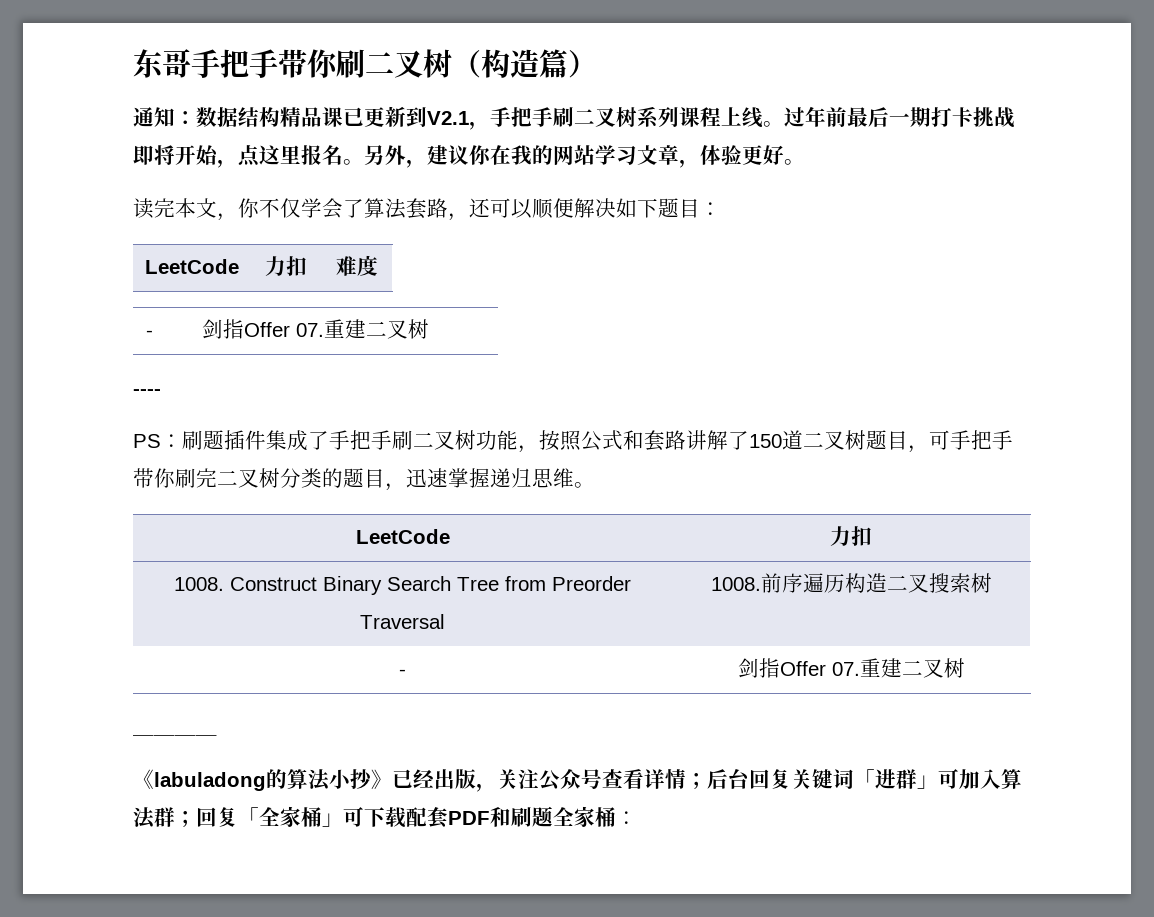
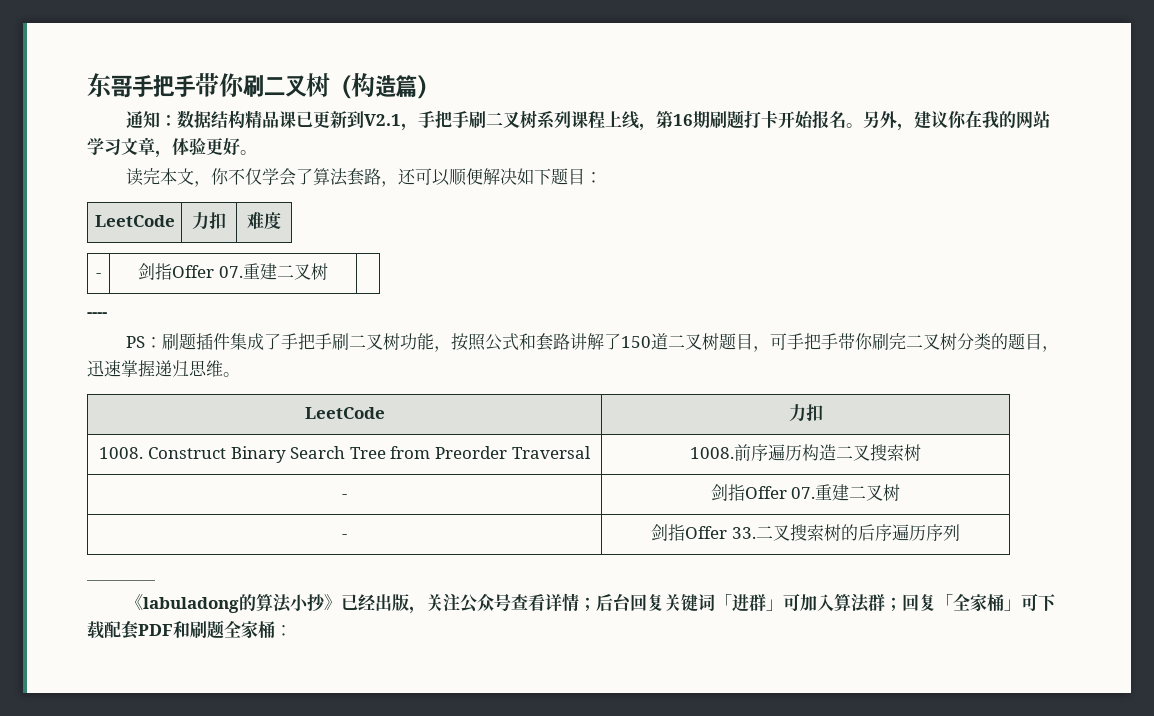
- 通知：数据结构精品课已更新到V2.1，手把手刷二叉树系列课程上线。过年前最后一期打卡挑战即将开始，点这里报名。
+ 通知：数据结构精品课已更新到V2.1，手把手刷二叉树系列课程上线，第16期刷题打卡开始报名。
+ - | 剑指Offer 33.二叉搜索树的后序遍历序列

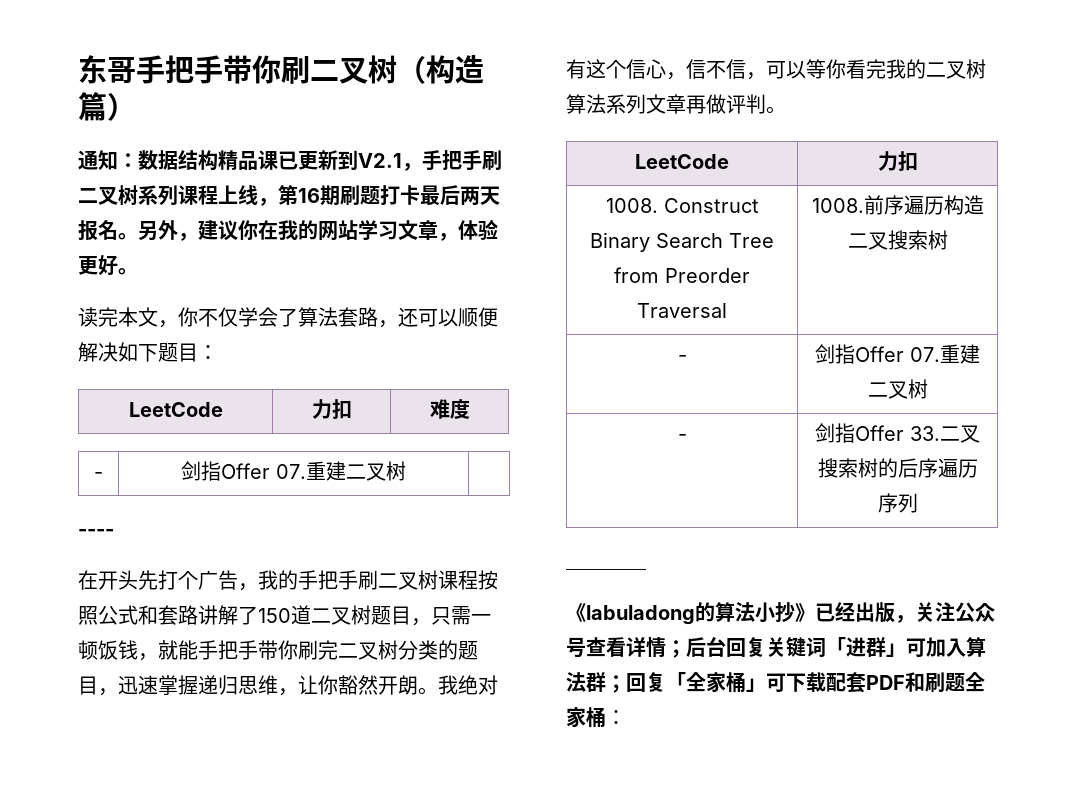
- 通知：数据结构精品课已更新到V2.1，手把手刷二叉树系列课程上线，第16期刷题打卡开始报名。
+ 通知：数据结构精品课已更新到V2.1，手把手刷二叉树系列课程上线，第16期刷题打卡最后两天报名。
- PS：刷题插件集成了手把手刷二叉树功能，按照公式和套路讲解了150道二叉树题目，可手把手带你刷完二叉树分类的题目，迅速掌握递归思维。
+ 在开头先打个广告，我的手把手刷二叉树课程按照公式和套路讲解了150道二叉树题目，只需一顿饭钱，就能手把手带你刷完二叉树分类的题目，迅速掌握递归思维，让你豁然开朗。我绝对有这个信心，信不信，可以等你看完我的二叉树算法系列文章再做评判。

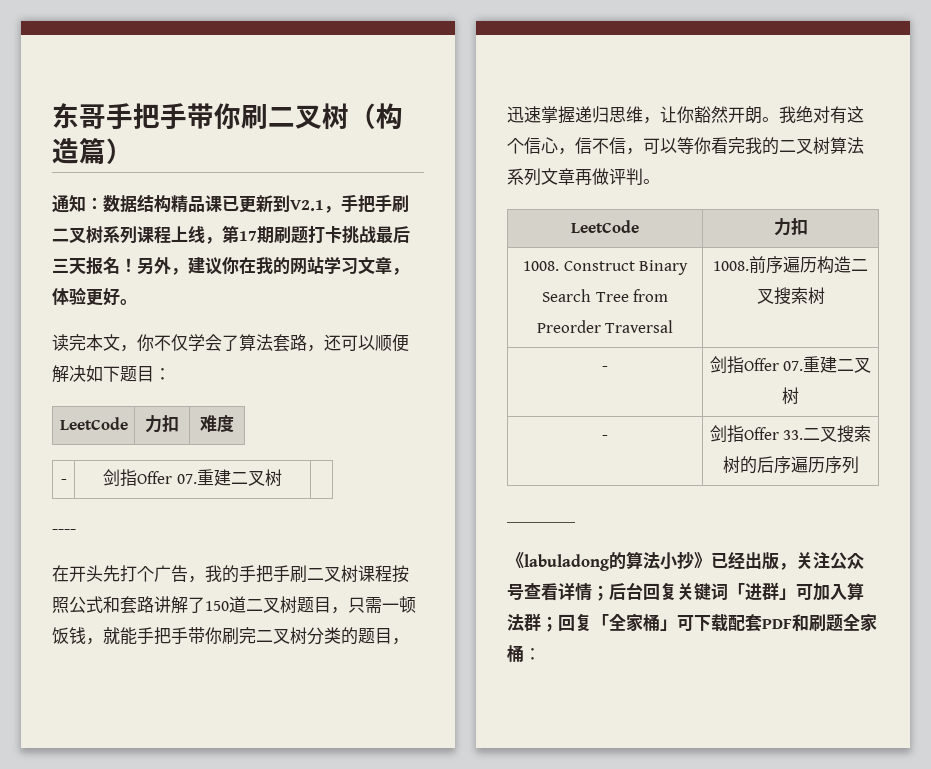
- 通知：数据结构精品课已更新到V2.1，手把手刷二叉树系列课程上线，第16期刷题打卡最后两天报名。
+ 通知：数据结构精品课已更新到V2.1，手把手刷二叉树系列课程上线，第17期刷题打卡挑战最后三天报名！

